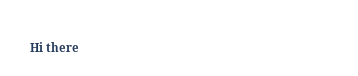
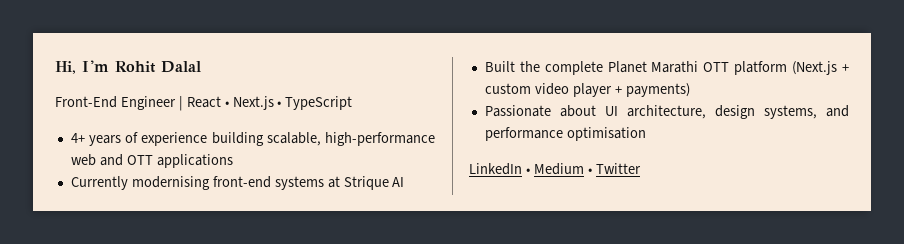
- Hi there
+ Hi, I'm Rohit Dalal
+ Front-End Engineer | React • Next.js • TypeScript
+ 4+ years of experience building scalable, high-performance web and OTT applications
+ Currently modernising front-end systems at Strique AI
+ Built the complete Planet Marathi OTT platform (Next.js + custom video player + payments)
+ Passionate about UI architecture, design systems, and performance optimisation
+ LinkedIn • Medium • Twitter

